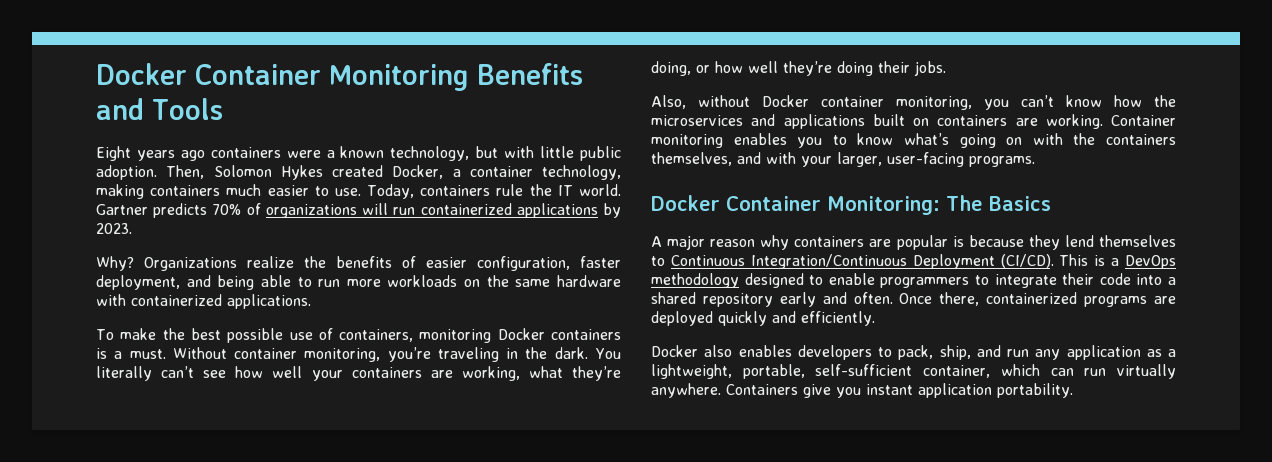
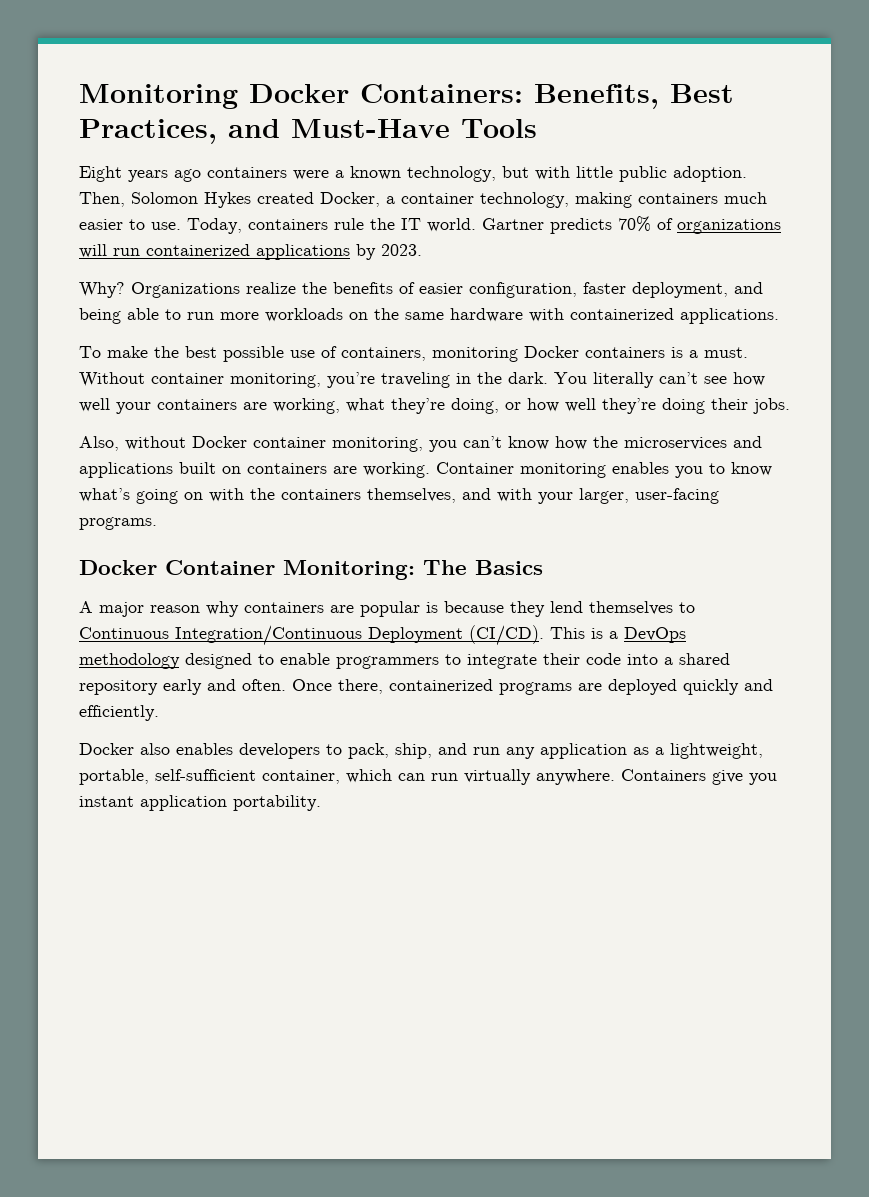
- Docker Container Monitoring Benefits and Tools
+ Monitoring Docker Containers: Benefits, Best Practices, and Must-Have Tools

